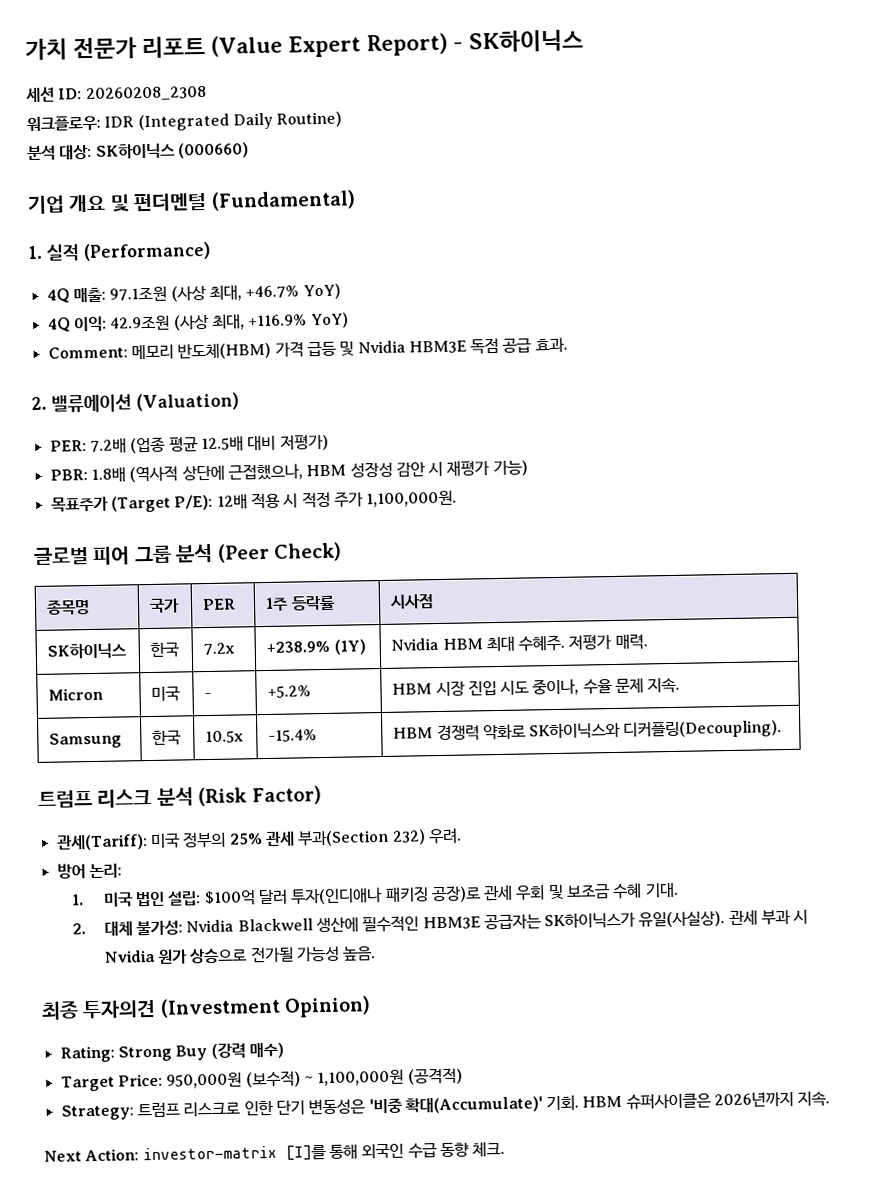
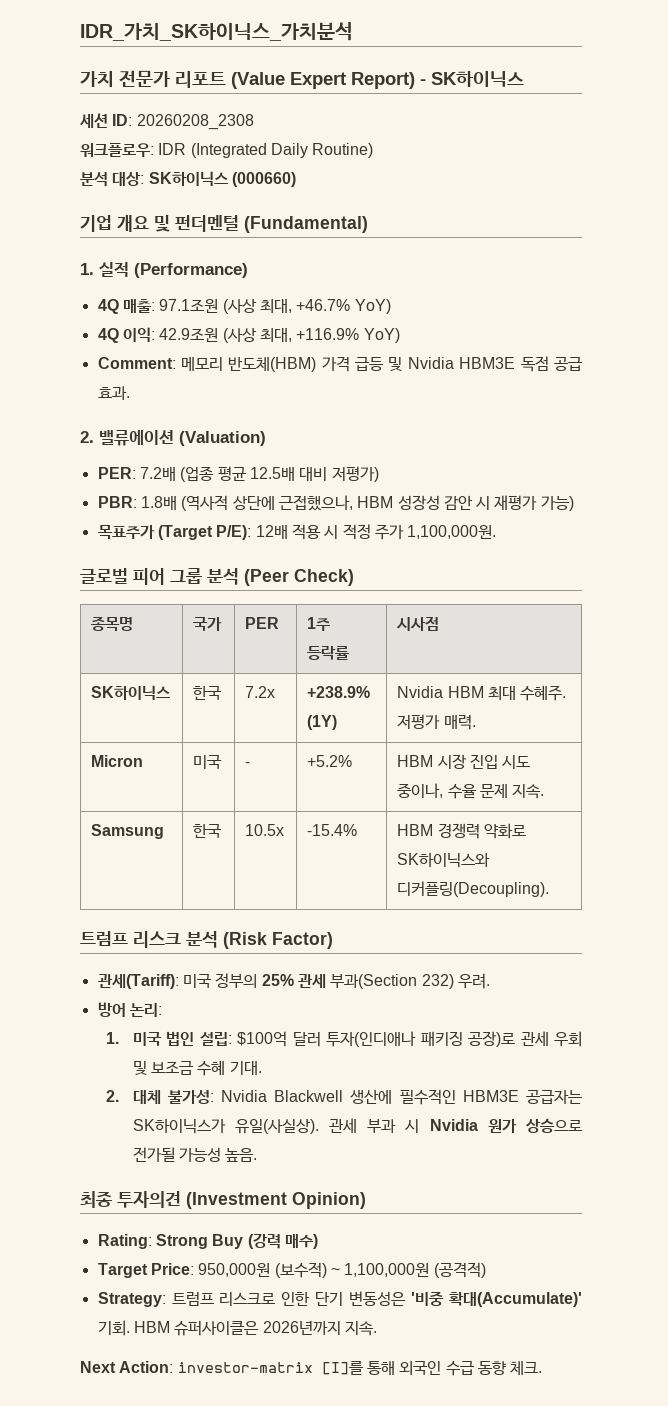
+ IDR_가치_SK하이닉스_가치분석

